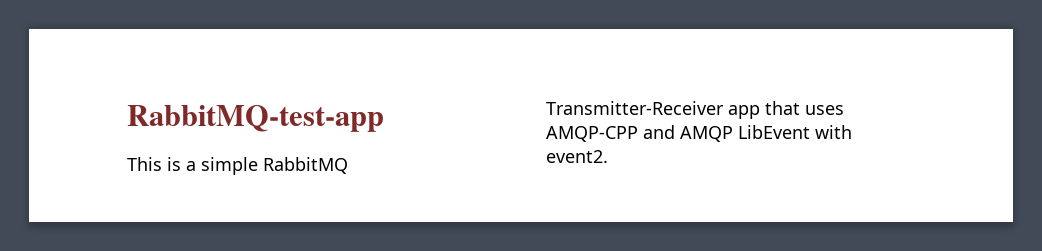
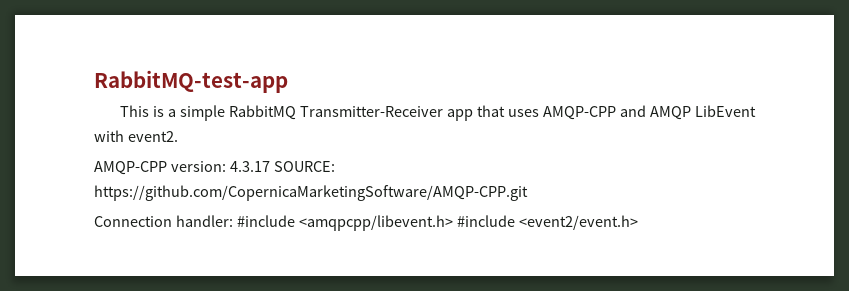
+ AMQP-CPP version: 4.3.17 SOURCE: https://github.com/CopernicaMarketingSoftware/AMQP-CPP.git
+ Connection handler: #include <amqpcpp/libevent.h> #include <event2/event.h>

